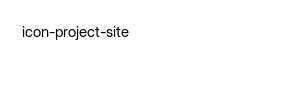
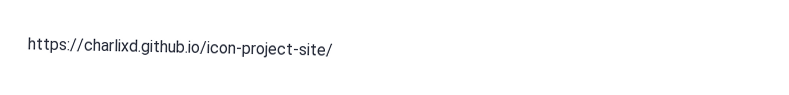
- icon-project-site
+ https://charlixd.github.io/icon-project-site/

